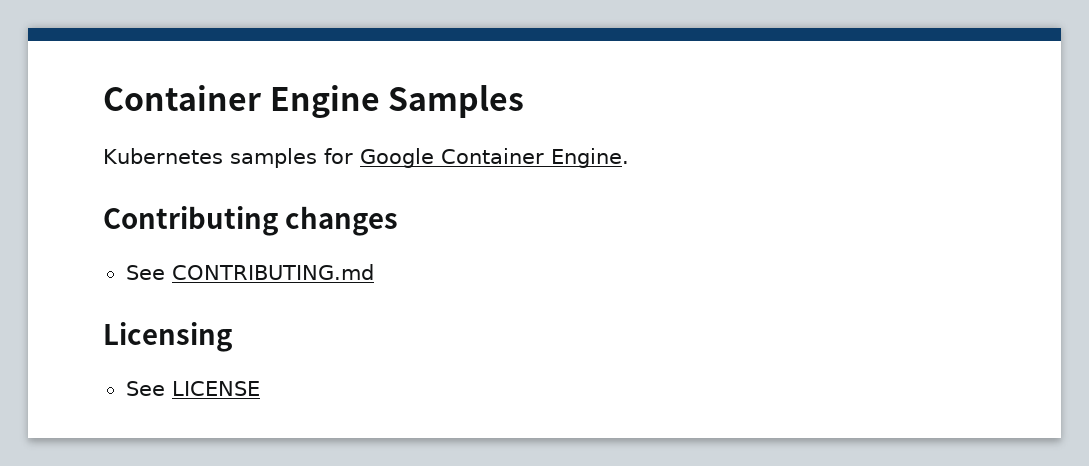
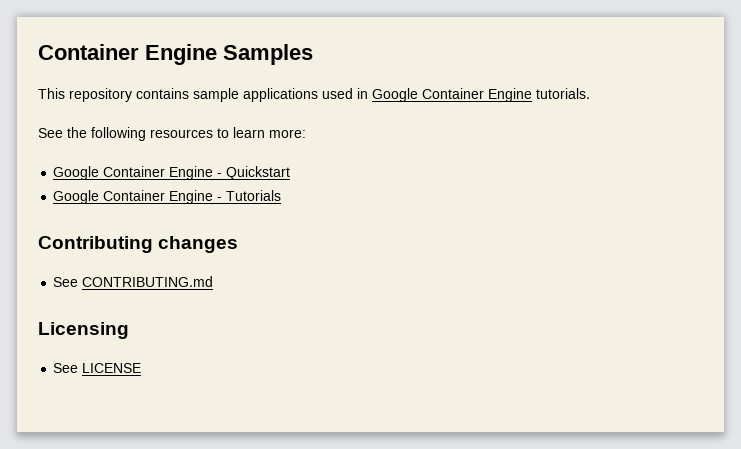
- Kubernetes samples for Google Container Engine.
+ This repository contains sample applications used in Google Container Engine tutorials.
+ See the following resources to learn more:
+ Google Container Engine - Quickstart
+ Google Container Engine - Tutorials

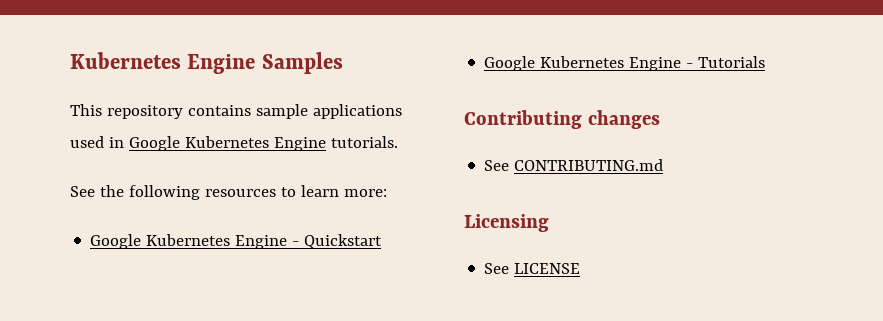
- Container Engine Samples
+ Kubernetes Engine Samples
- This repository contains sample applications used in Google Container Engine tutorials.
+ This repository contains sample applications used in Google Kubernetes Engine tutorials.
- Google Container Engine - Quickstart
+ Google Kubernetes Engine - Quickstart
- Google Container Engine - Tutorials
+ Google Kubernetes Engine - Tutorials

